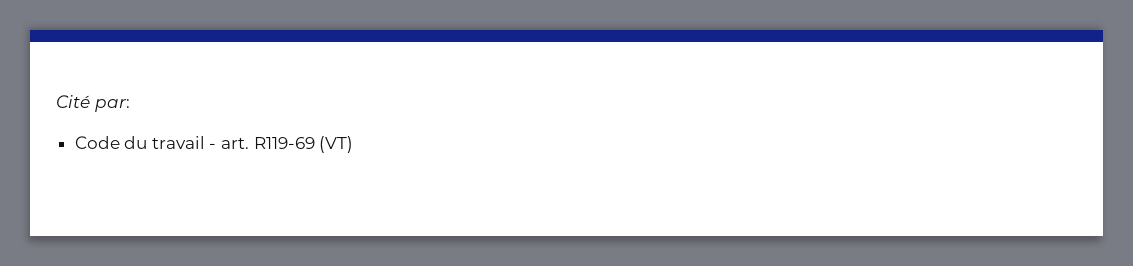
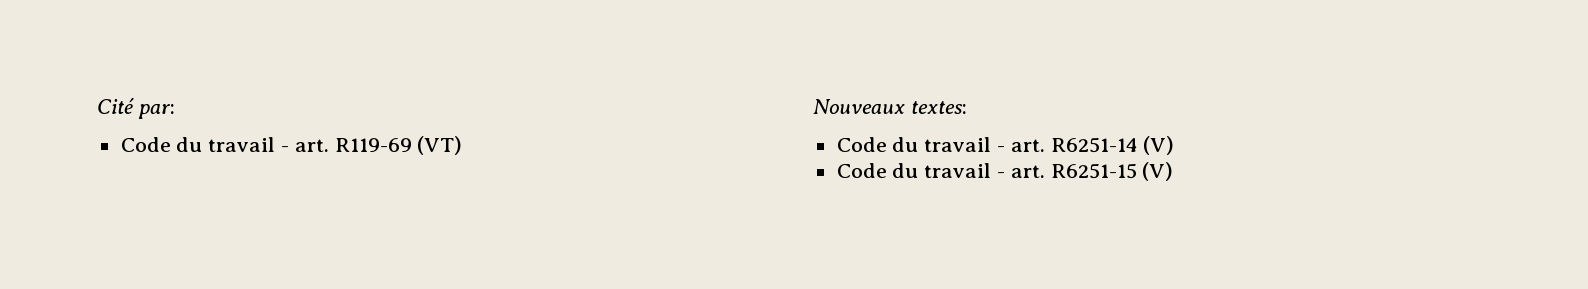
+ Nouveaux textes:
+ Code du travail - art. R6251-14 (V)
+ Code du travail - art. R6251-15 (V)

